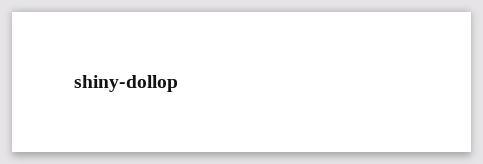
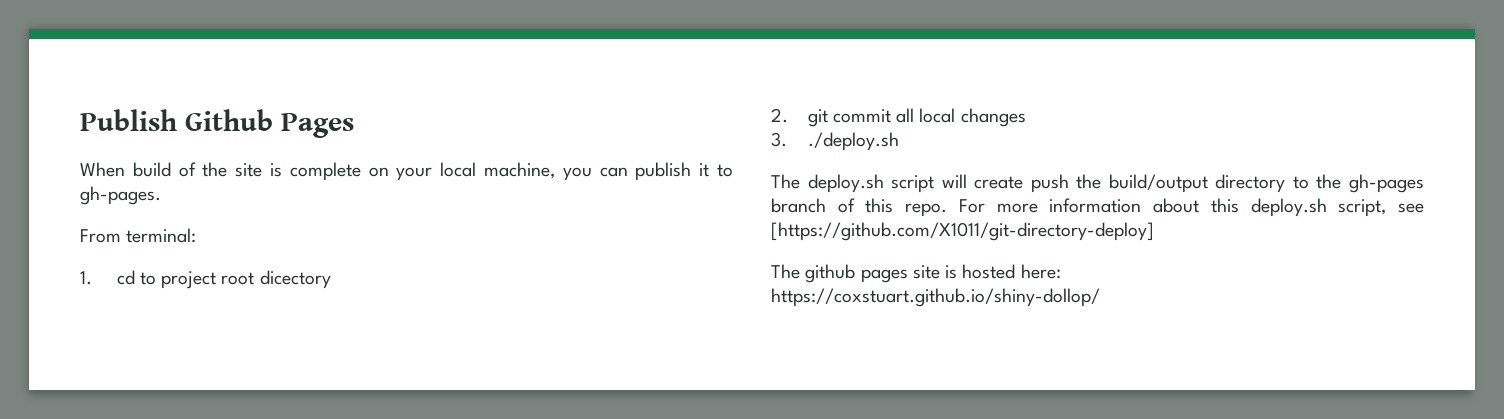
- shiny-dollop
+ Publish Github Pages
+ When build of the site is complete on your local machine, you can publish it to gh-pages.
+ From terminal:
+ 1. cd to project root dicectory
+ 2. git commit all local changes
+ 3. ./deploy.sh
+ The deploy.sh script will create push the build/output directory to the gh-pages branch of this repo. For more information about this deploy.sh script, see [https://github.com/X1011/git-directory-deploy]
+ The github pages site is hosted here:
+ https://coxstuart.github.io/shiny-dollop/

